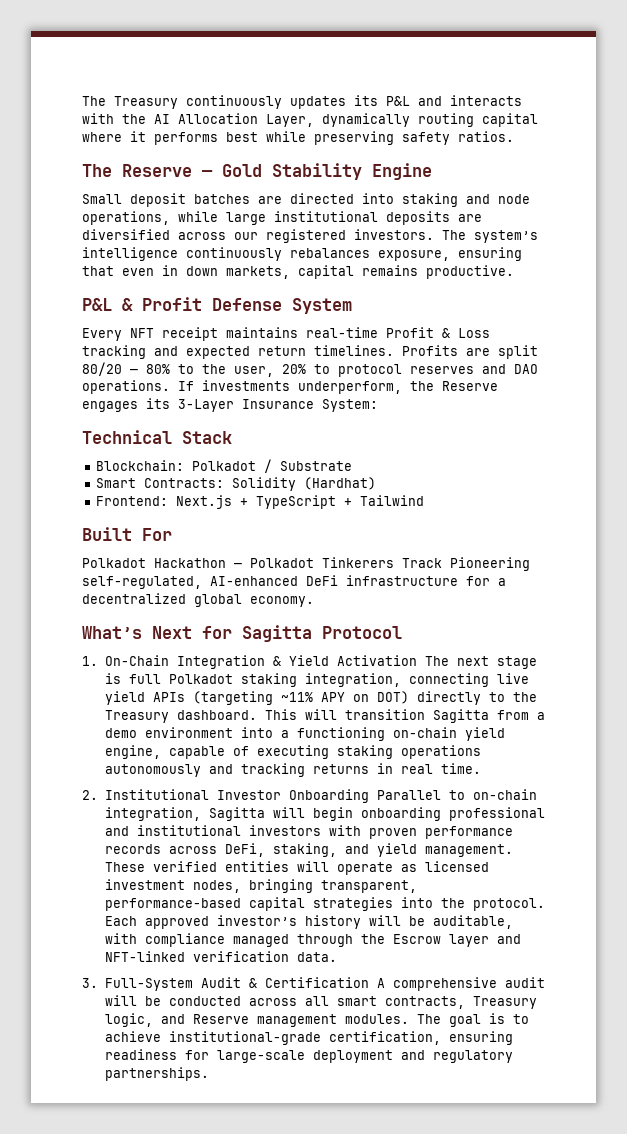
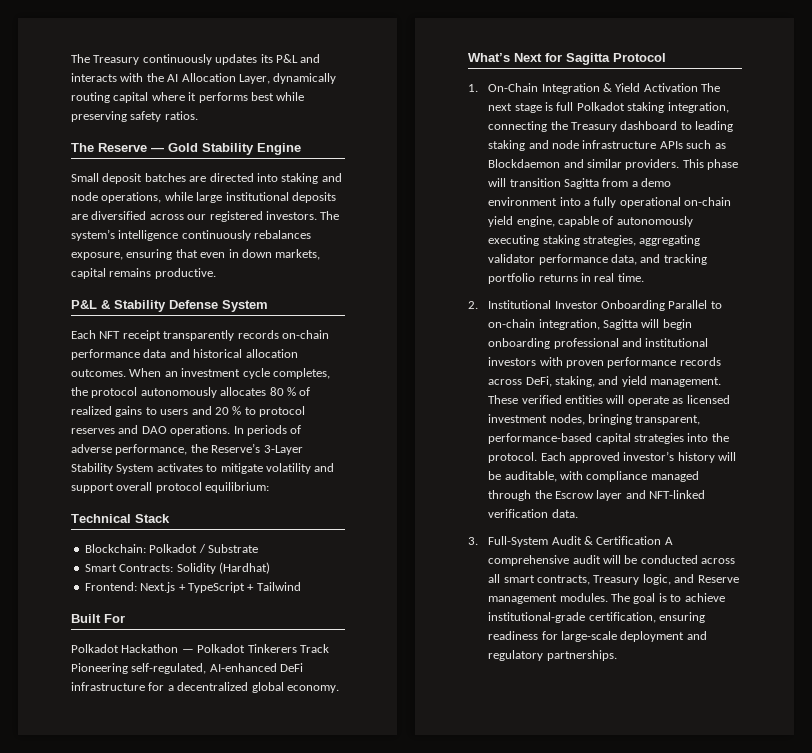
- P&L & Profit Defense System
+ P&L & Stability Defense System
- Every NFT receipt maintains real-time Profit & Loss tracking and expected return timelines. Profits are split 80/20 — 80% to the user, 20% to protocol reserves and DAO operations.
+ Each NFT receipt transparently records on-chain performance data and historical allocation outcomes. When an investment cycle completes, the protocol autonomously allocates 80 % of realized gains to users and 20 % to protocol reserves and DAO operations.
- If investments underperform, the Reserve engages its 3-Layer Insurance System:
+ In periods of adverse performance, the Reserve’s 3-Layer Stability System activates to mitigate volatility and support overall protocol equilibrium:
- 1. On-Chain Integration & Yield Activation The next stage is full Polkadot staking integration, connecting live yield APIs (targeting ~11% APY on DOT) directly to the Treasury dashboard. This will transition Sagitta from a demo environment into a functioning on-chain yield engine, capable of executing staking operations autonomously and tracking returns in real time.
+ 1. On-Chain Integration & Yield Activation The next stage is full Polkadot staking integration, connecting the Treasury dashboard to leading staking and node infrastructure APIs such as Blockdaemon and similar providers. This phase will transition Sagitta from a demo environment into a fully operational on-chain yield engine, capable of autonomously executing staking strategies, aggregating validator performance data, and tracking portfolio returns in real time.

